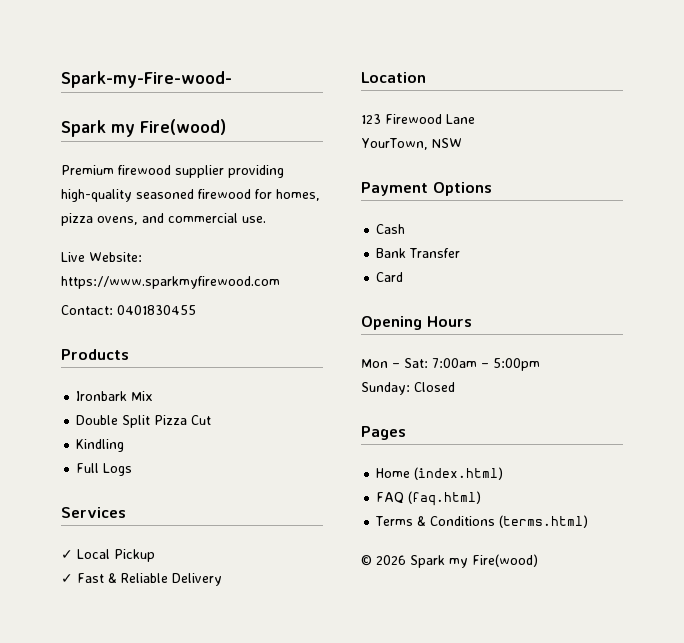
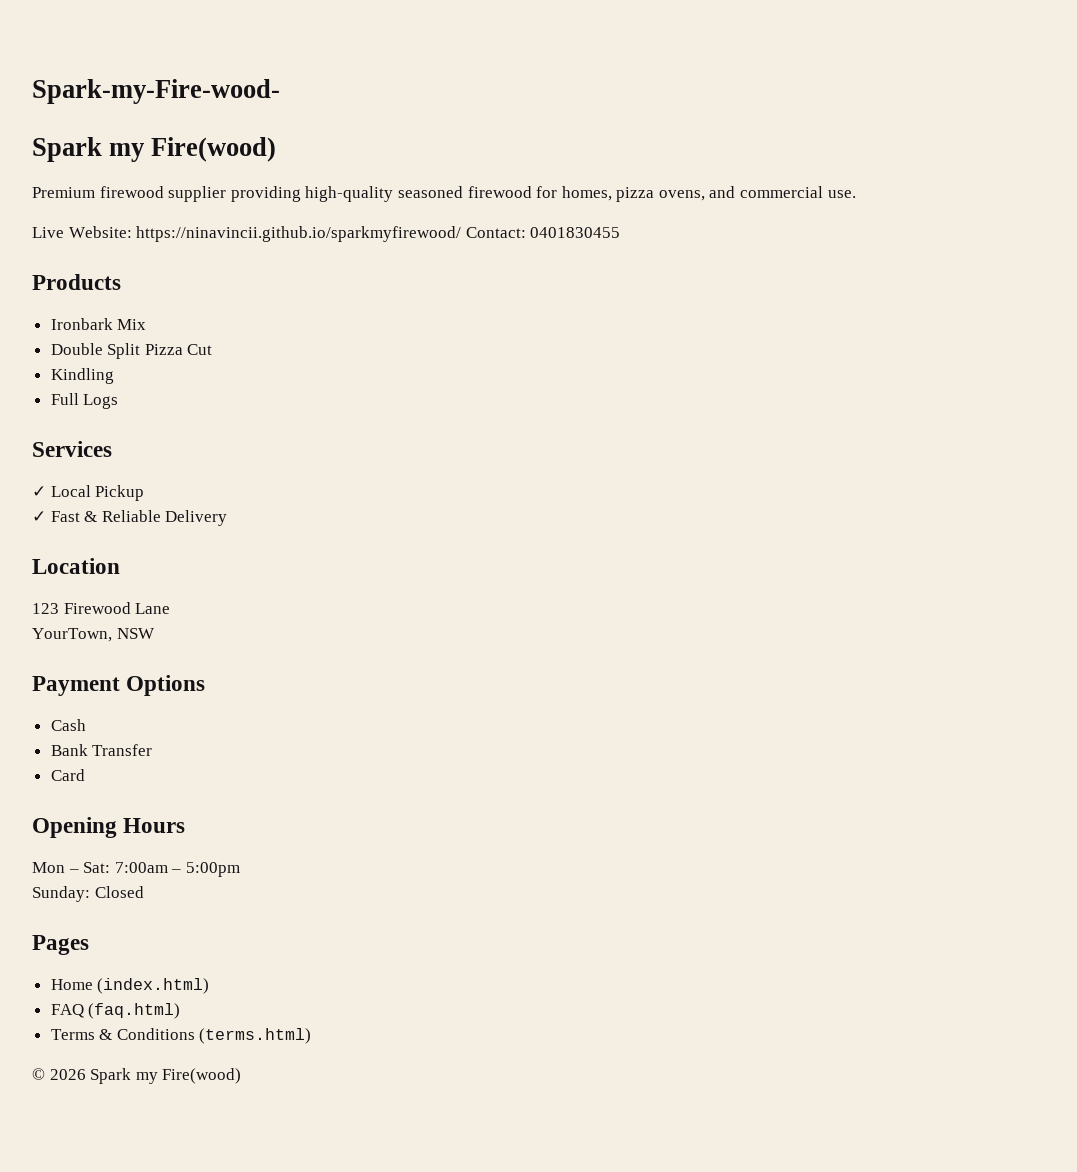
- Live Website: https://www.sparkmyfirewood.com
- Contact: 0401830455
+ Live Website: https://ninavincii.github.io/sparkmyfirewood/ Contact: 0401830455

